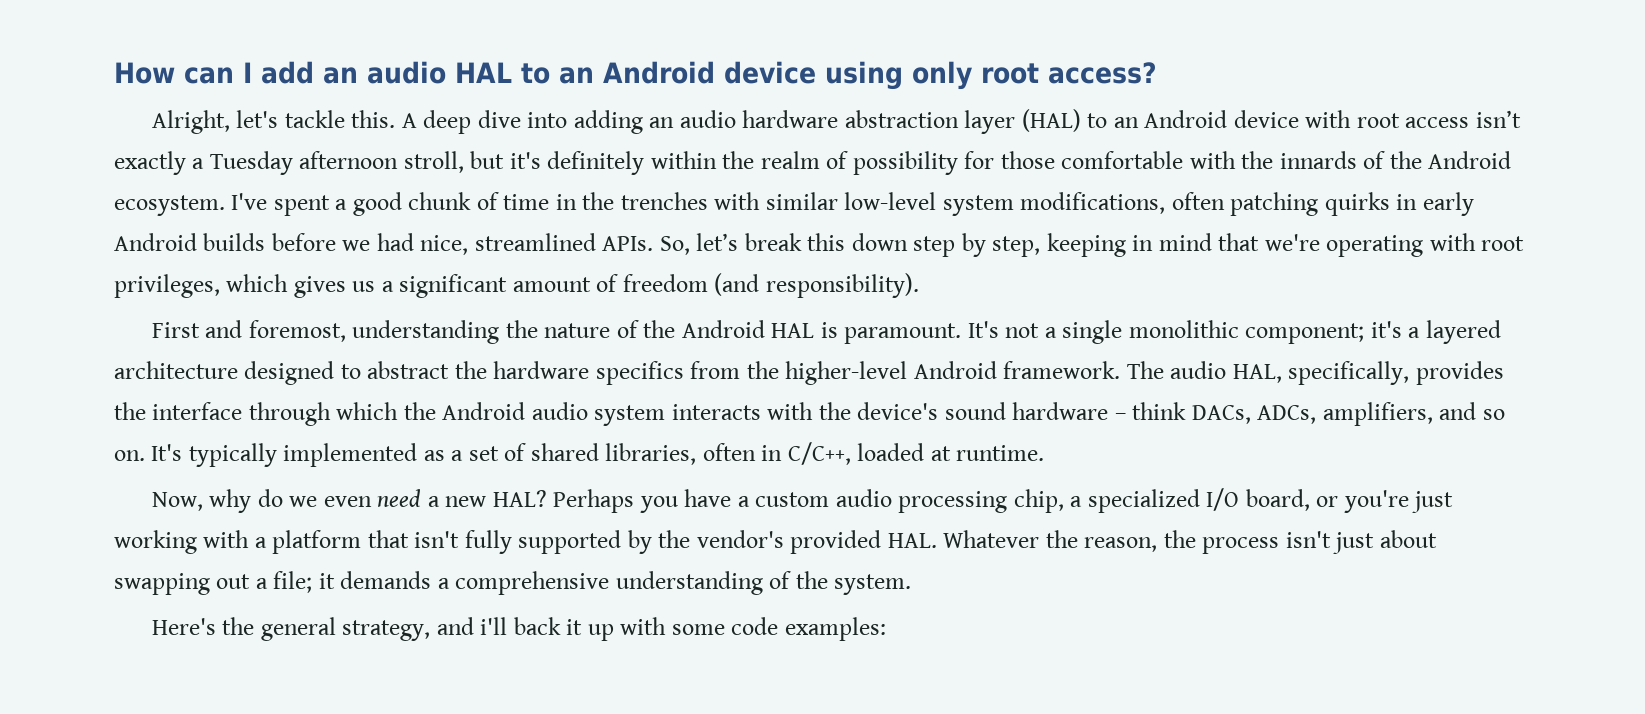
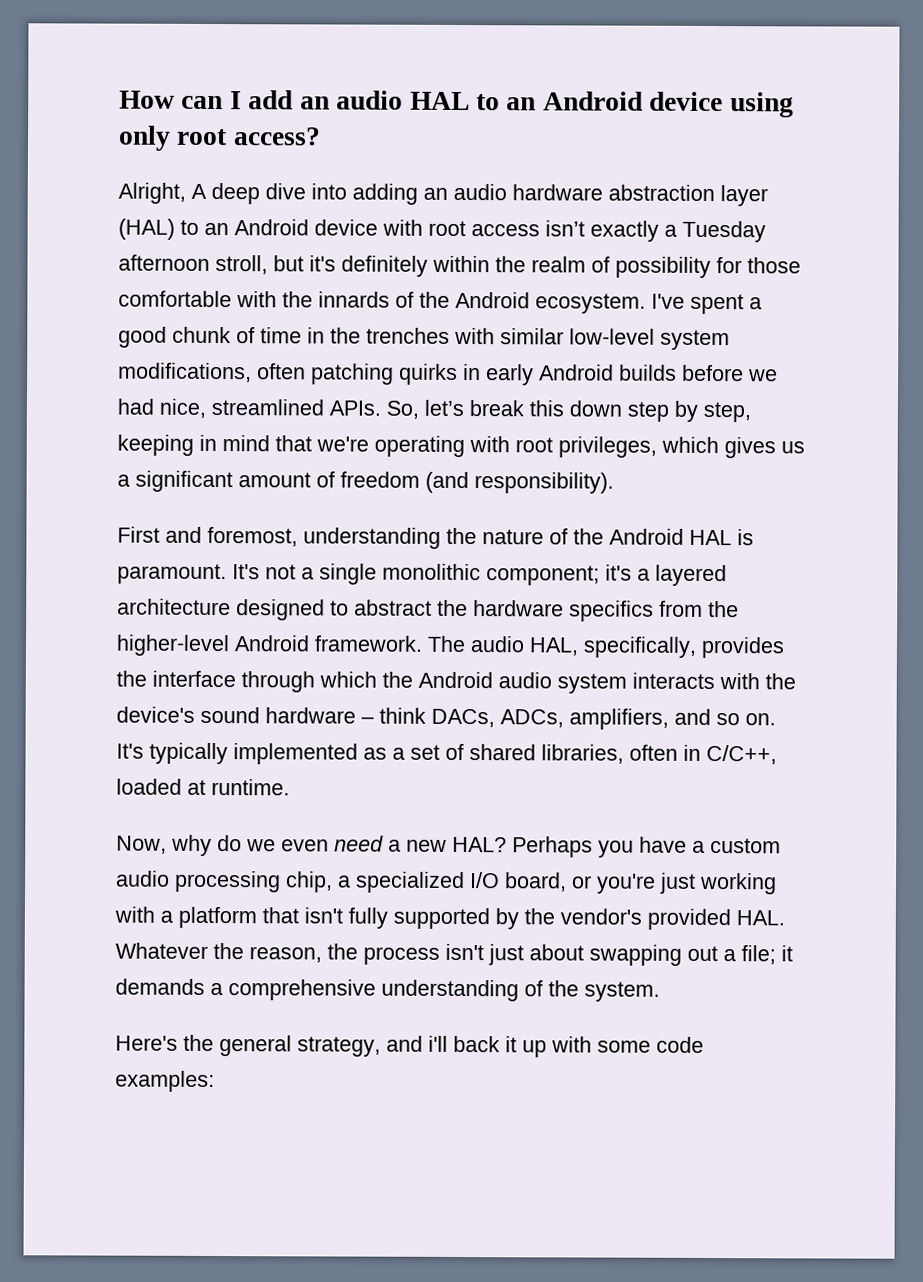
- Alright, let's tackle this. A deep dive into adding an audio hardware abstraction layer (HAL) to an Android device with root access isn’t exactly a Tuesday afternoon stroll, but it's definitely within the realm of possibility for those comfortable with the innards of the Android ecosystem.
+ Alright, A deep dive into adding an audio hardware abstraction layer (HAL) to an Android device with root access isn’t exactly a Tuesday afternoon stroll, but it's definitely within the realm of possibility for those comfortable with the innards of the Android ecosystem.

